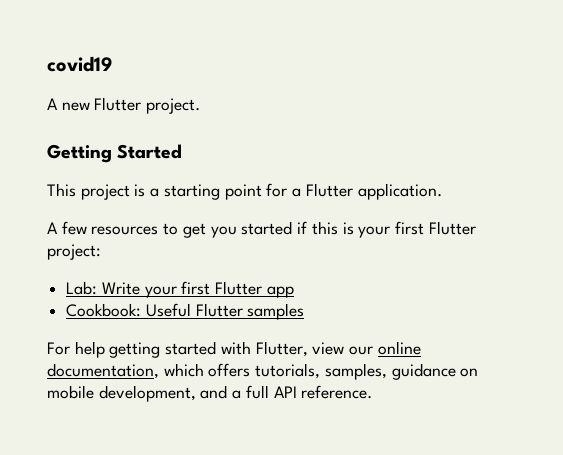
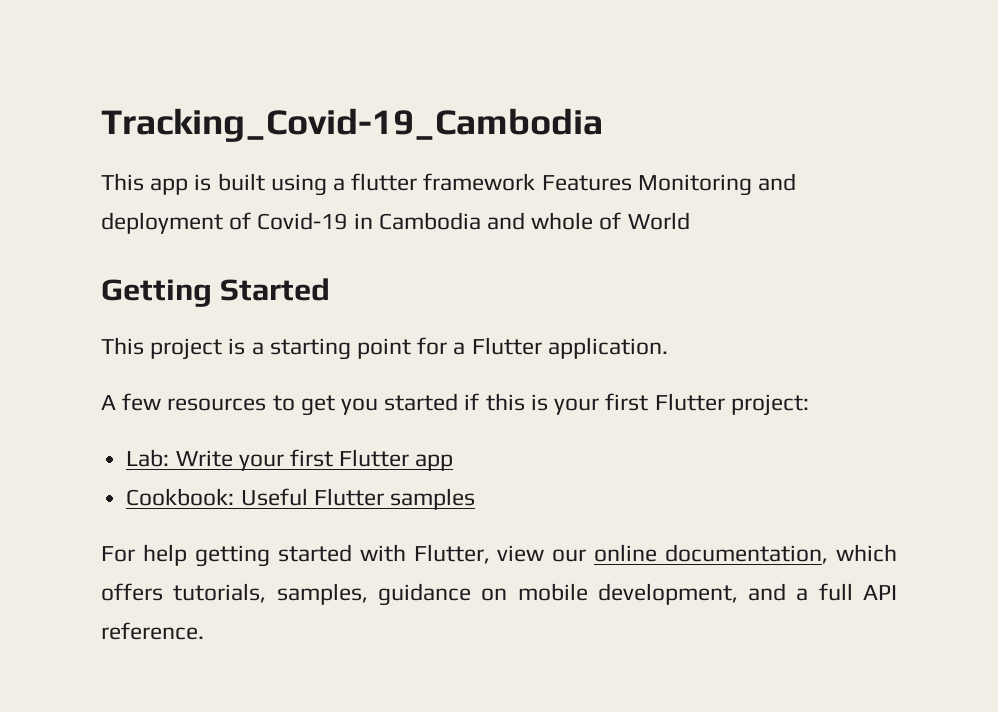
- covid19
- A new Flutter project.
+ Tracking_Covid-19_Cambodia
+ This app is built using a flutter framework Features Monitoring and deployment of Covid-19 in Cambodia and whole of World

